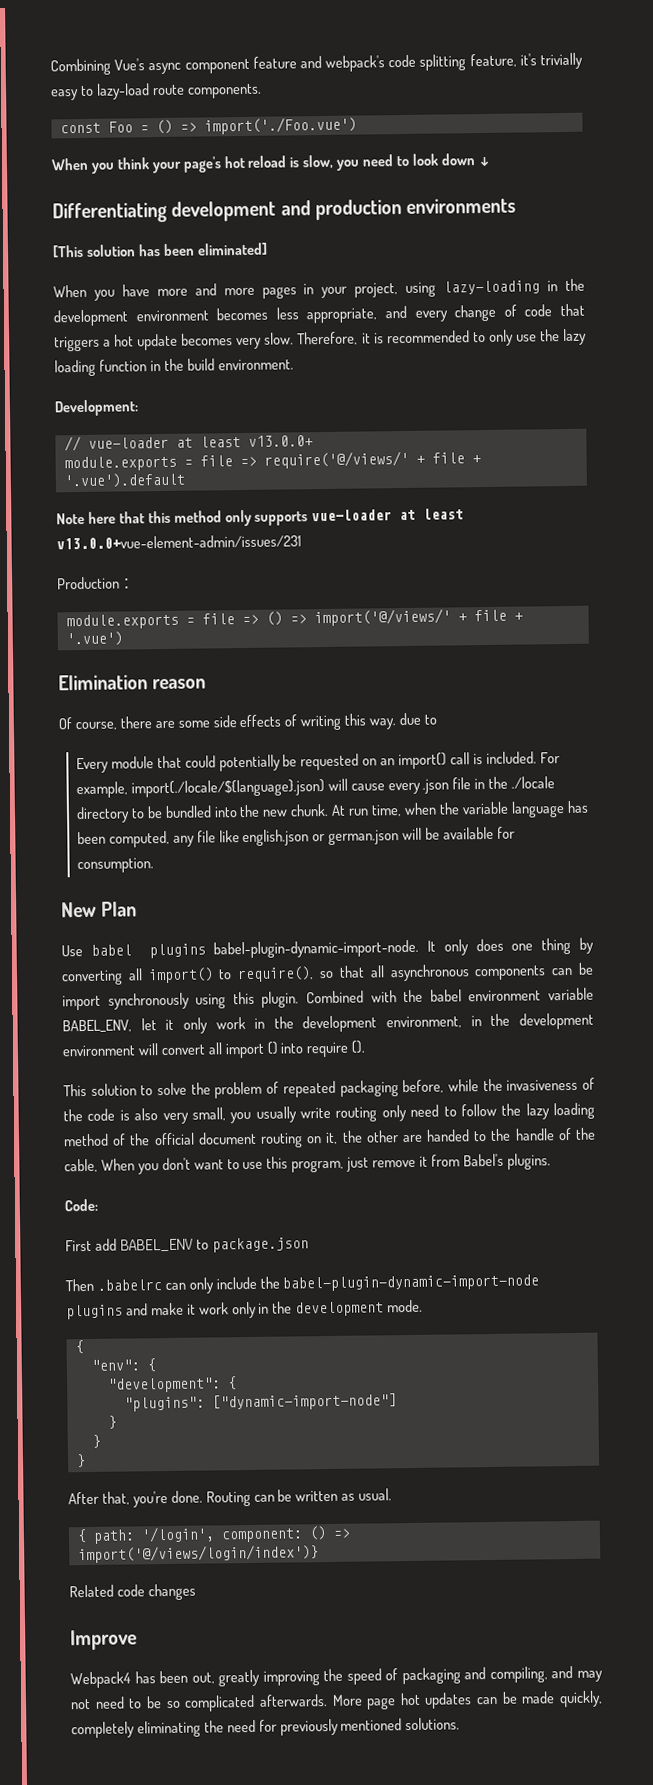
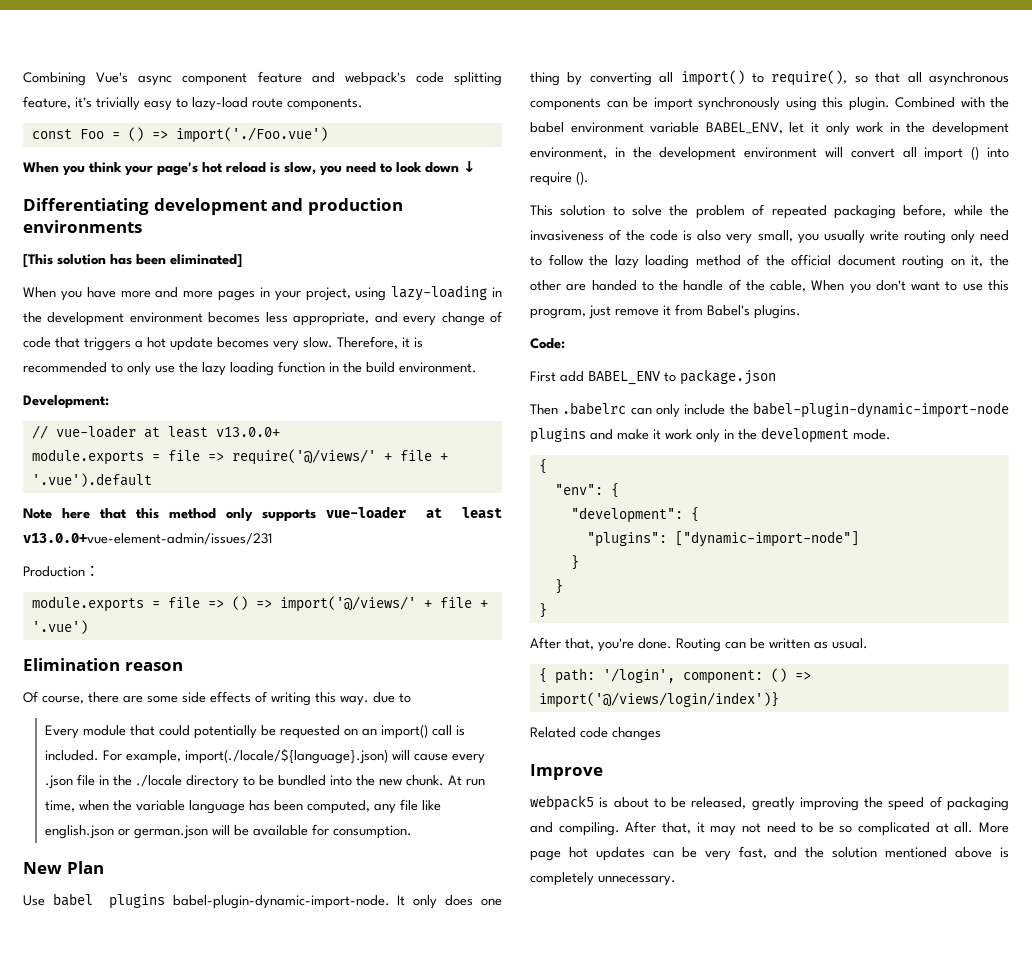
- Webpack4 has been out, greatly improving the speed of packaging and compiling, and may not need to be so complicated afterwards.
+ webpack5 is about to be released, greatly improving the speed of packaging and compiling. After that, it may not need to be so complicated at all.
- More page hot updates can be made quickly, completely eliminating the need for previously mentioned solutions.
+ More page hot updates can be very fast, and the solution mentioned above is completely unnecessary.

